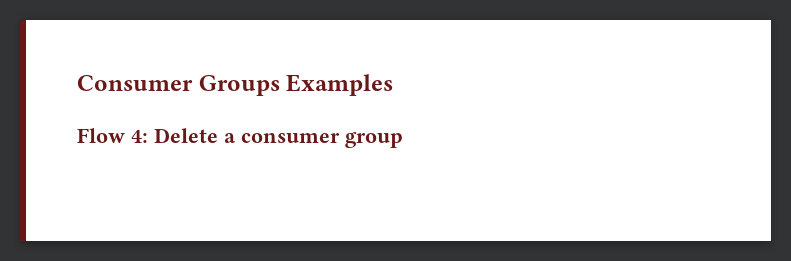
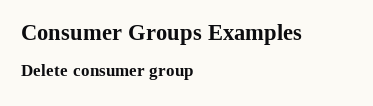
- Flow 4: Delete a consumer group
+ Delete consumer group

